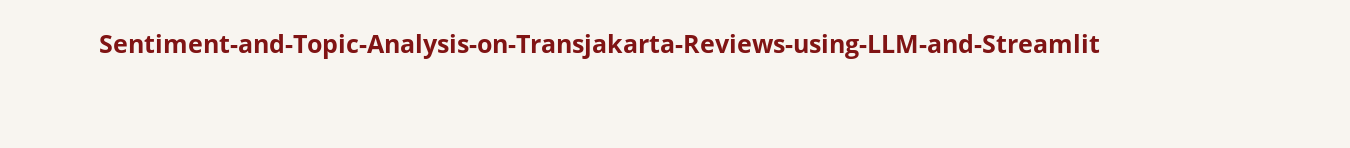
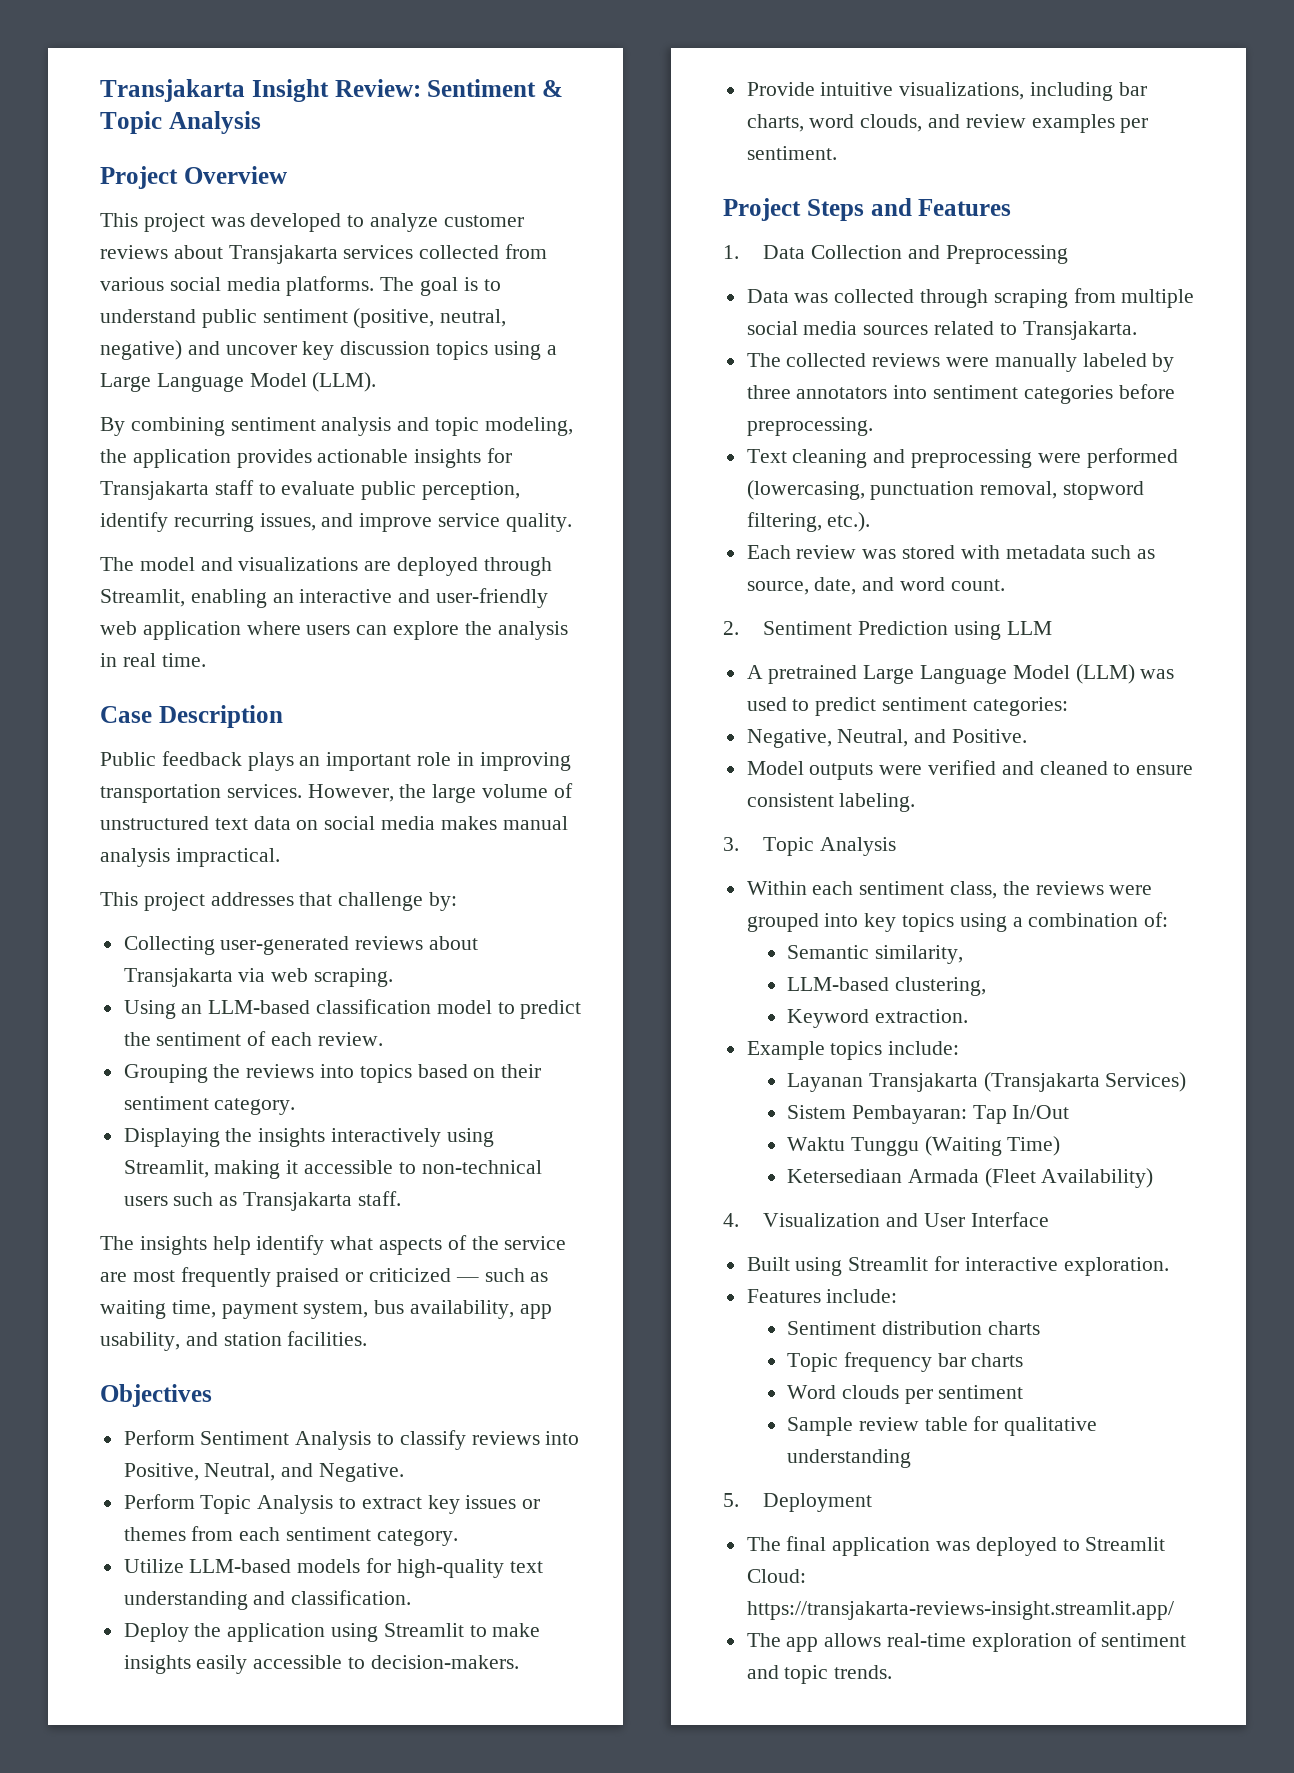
- Sentiment-and-Topic-Analysis-on-Transjakarta-Reviews-using-LLM-and-Streamlit
+ Transjakarta Insight Review: Sentiment & Topic Analysis
+ Project Overview
+ This project was developed to analyze customer reviews about Transjakarta services collected from various social media platforms. The goal is to understand public sentiment (positive, neutral, negative) and uncover key discussion topics using a Large Language Model (LLM).
+ By combining sentiment analysis and topic modeling, the application provides actionable insights for Transjakarta staff to evaluate public perception, identify recurring issues, and improve service quality.
+ The model and visualizations are deployed through Streamlit, enabling an interactive and user-friendly web application where users can explore the analysis in real time.
+ Case Description
+ Public feedback plays an important role in improving transportation services. However, the large volume of unstructured text data on social media makes manual analysis impractical.
+ This project addresses that challenge by:
+ Collecting user-generated reviews about Transjakarta via web scraping.
+ Using an LLM-based classification model to predict the sentiment of each review.
+ Grouping the reviews into topics based on their sentiment category.
+ Displaying the insights interactively using Streamlit, making it accessible to non-technical users such as Transjakarta staff.
+ The insights help identify what aspects of the service are most frequently praised or criticized — such as waiting time, payment system, bus availability, app usability, and station facilities.
+ Objectives
+ Perform Sentiment Analysis to classify reviews into Positive, Neutral, and Negative.
+ Perform Topic Analysis to extract key issues or themes from each sentiment category.
+ Utilize LLM-based models for high-quality text understanding and classification.
+ Deploy the application using Streamlit to make insights easily accessible to decision-makers.
+ Provide intuitive visualizations, including bar charts, word clouds, and review examples per sentiment.
+ Project Steps and Features
+ 1. Data Collection and Preprocessing
+ Data was collected through scraping from multiple social media sources related to Transjakarta.
+ The collected reviews were manually labeled by three annotators into sentiment categories before preprocessing.
+ Text cleaning and preprocessing were performed (lowercasing, punctuation removal, stopword filtering, etc.).
+ Each review was stored with metadata such as source, date, and word count.
+ 2. Sentiment Prediction using LLM
+ A pretrained Large Language Model (LLM) was used to predict sentiment categories:
+ Negative, Neutral, and Positive.
+ Model outputs were verified and cleaned to ensure consistent labeling.
+ 3. Topic Analysis
+ Within each sentiment class, the reviews were grouped into key topics using a combination of:
+ Semantic similarity,
+ LLM-based clustering,
+ Keyword extraction.
+ Example topics include:
+ Layanan Transjakarta (Transjakarta Services)
+ Sistem Pembayaran: Tap In/Out
+ Waktu Tunggu (Waiting Time)
+ Ketersediaan Armada (Fleet Availability)
+ 4. Visualization and User Interface
+ Built using Streamlit for interactive exploration.
+ Features include:
+ Sentiment distribution charts
+ Topic frequency bar charts
+ Word clouds per sentiment
+ Sample review table for qualitative understanding
+ 5. Deployment
+ The final application was deployed to Streamlit Cloud: https://transjakarta-reviews-insight.streamlit.app/
+ The app allows real-time exploration of sentiment and topic trends.

